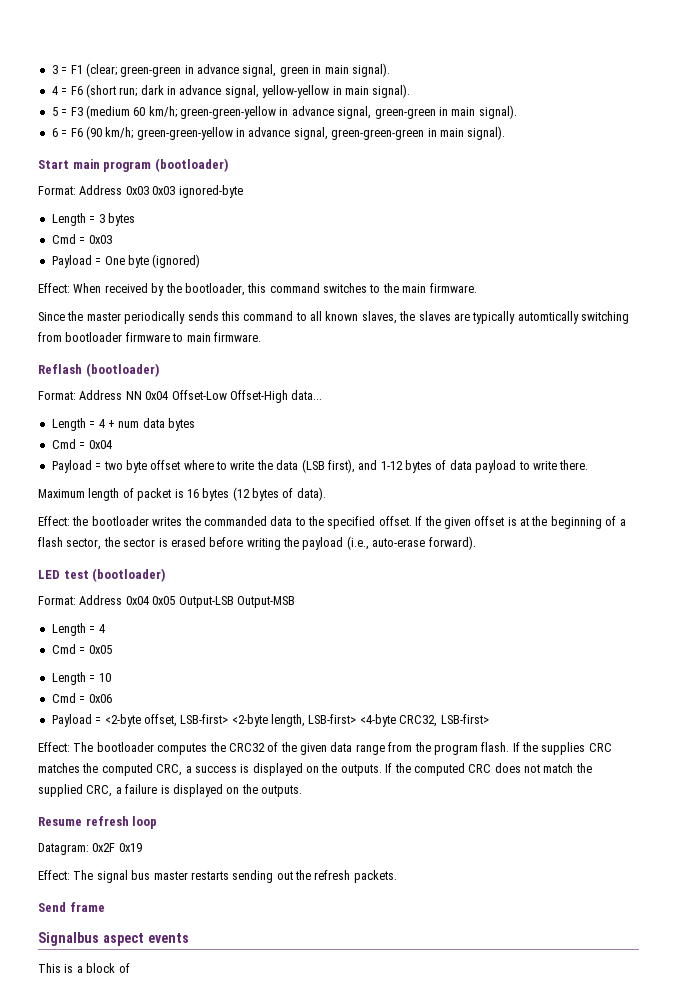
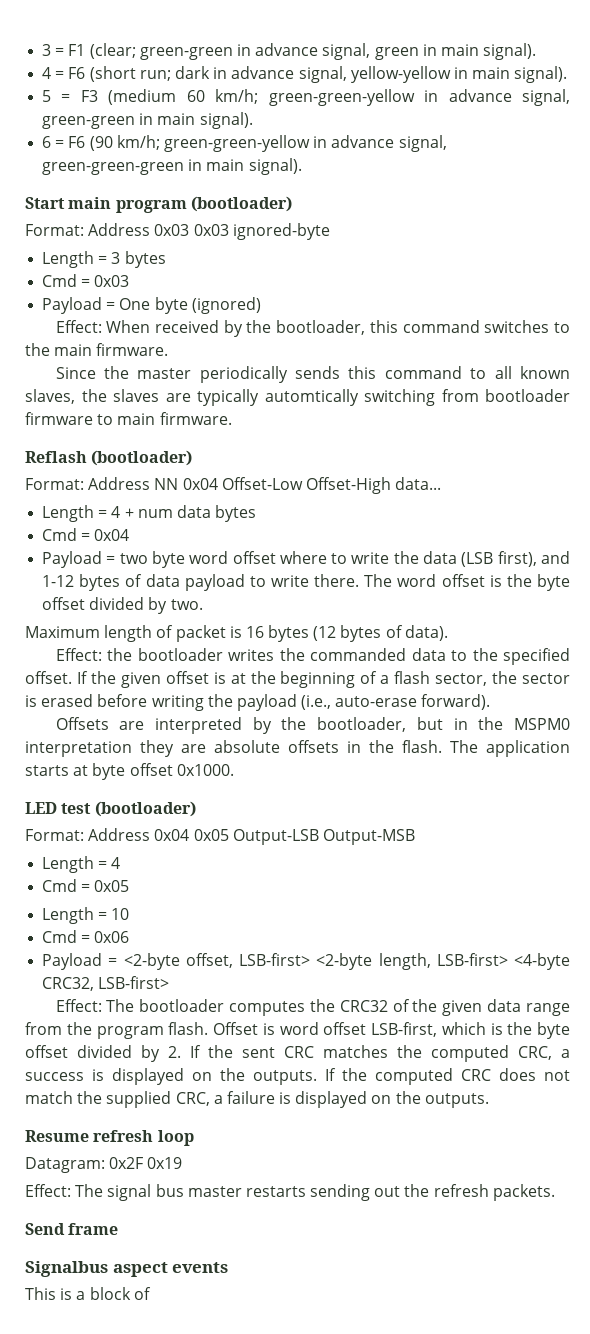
- Payload = two byte offset where to write the data (LSB first), and 1-12 bytes of data payload to write there.
+ Payload = two byte word offset where to write the data (LSB first), and 1-12 bytes of data payload to write there. The word offset is the byte offset divided by two.
+ Offsets are interpreted by the bootloader, but in the MSPM0 interpretation they are absolute offsets in the flash. The application starts at byte offset 0x1000.
- If the supplies CRC matches the computed CRC, a success is displayed on the outputs.
+ Offset is word offset LSB-first, which is the byte offset divided by 2. If the sent CRC matches the computed CRC, a success is displayed on the outputs.

